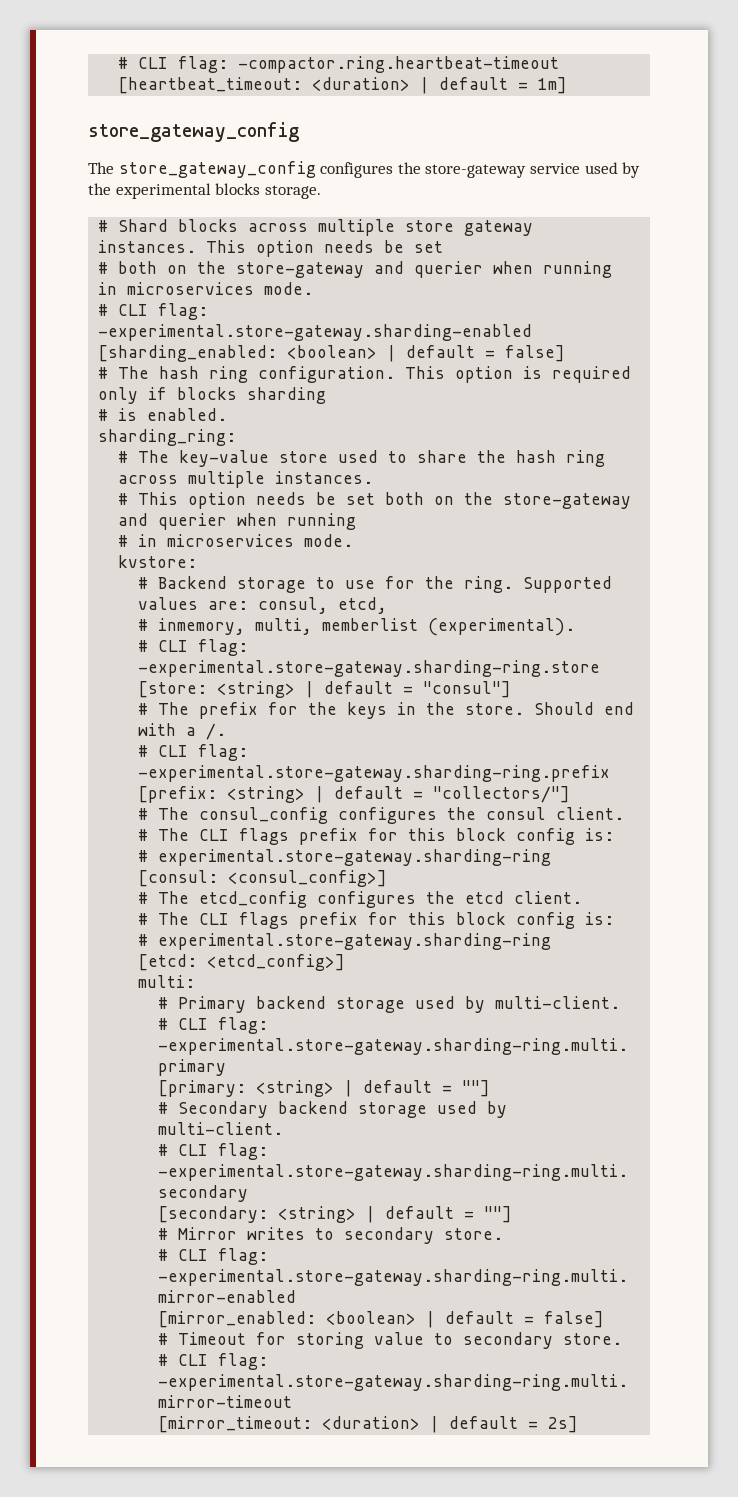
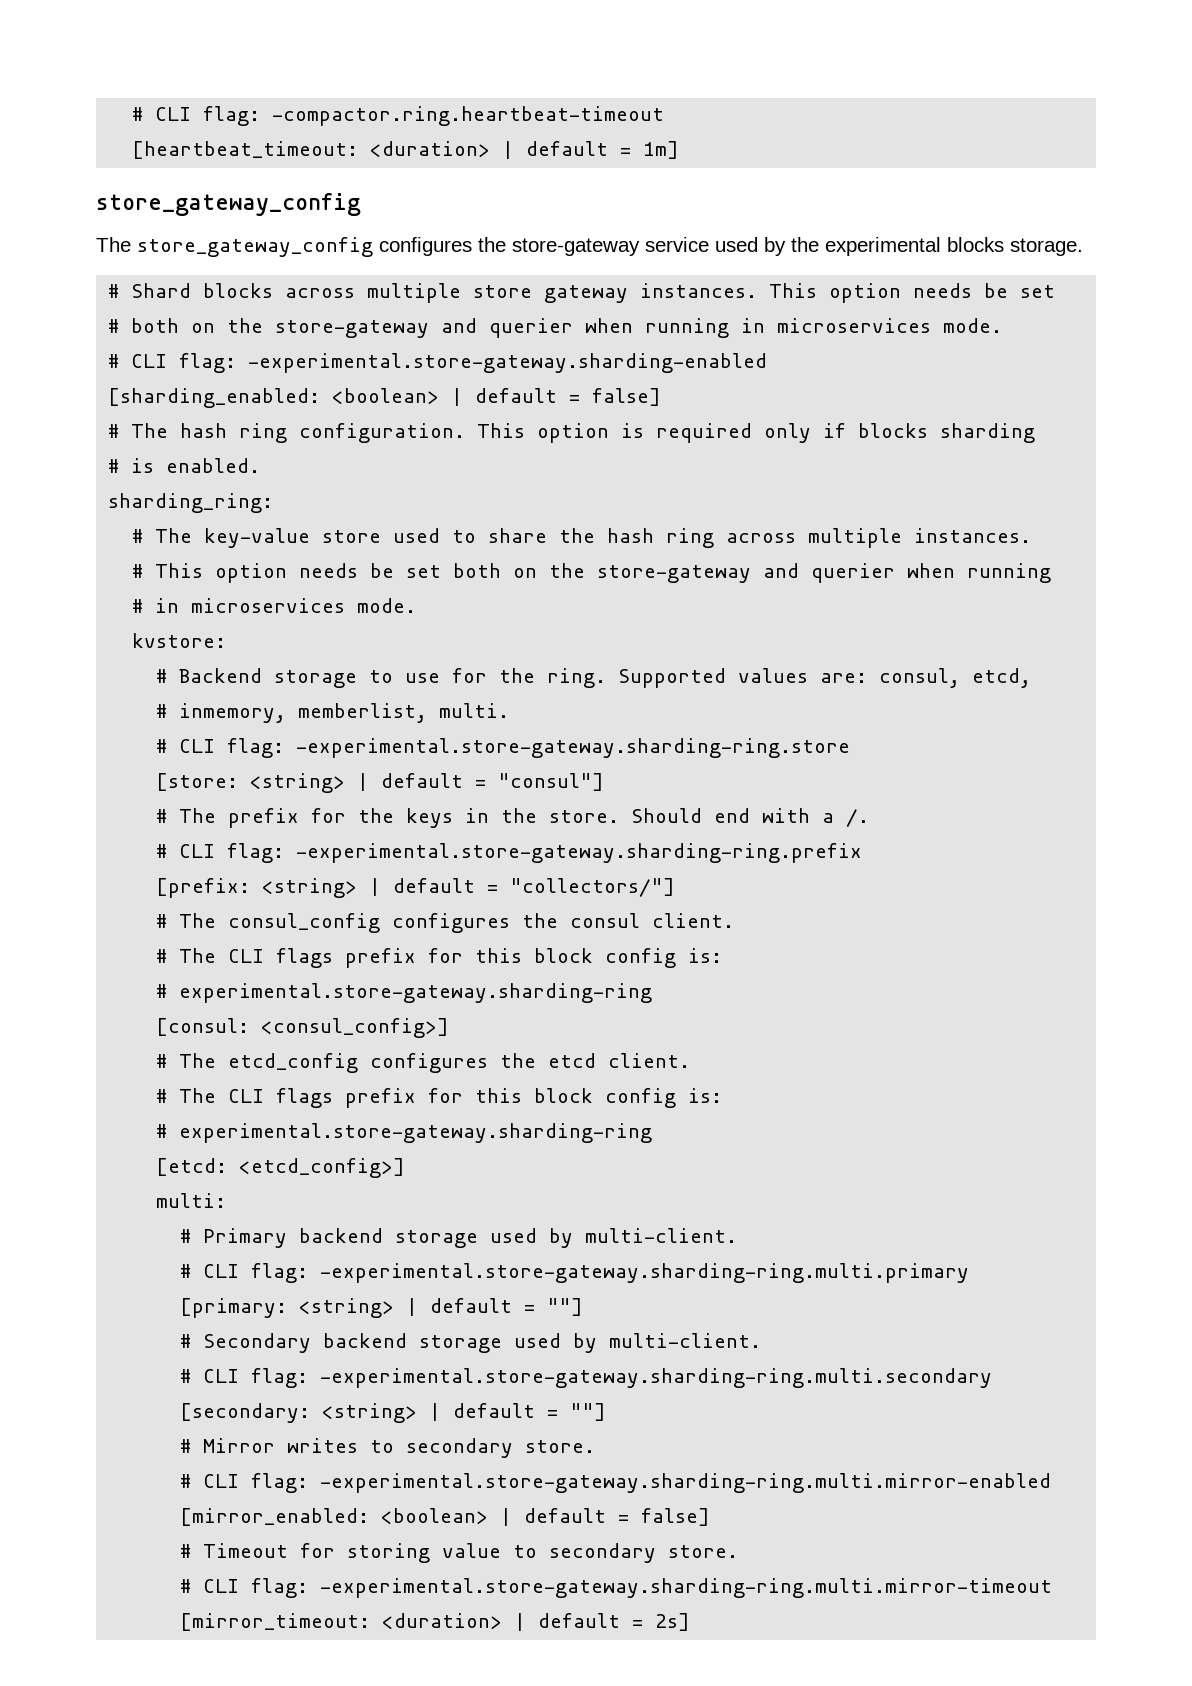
- # inmemory, multi, memberlist (experimental).
+ # inmemory, memberlist, multi.

